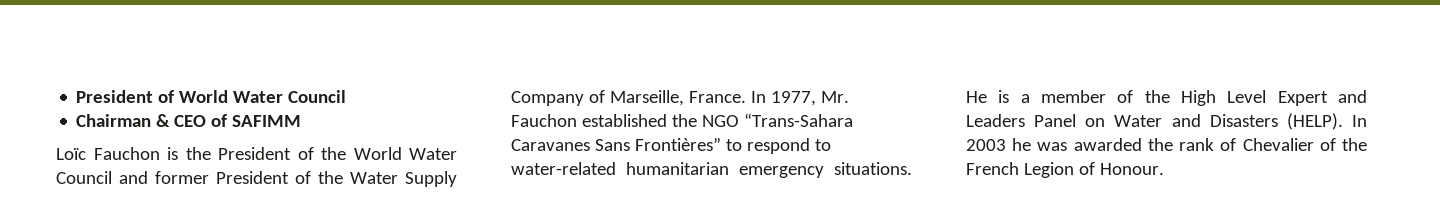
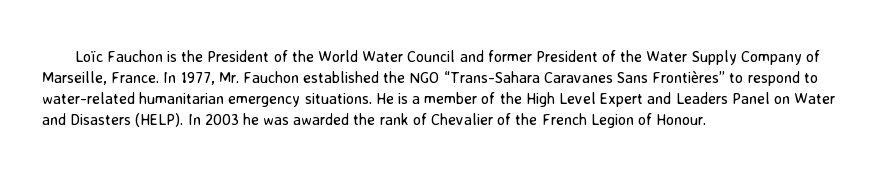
- President of World Water Council
- Chairman & CEO of SAFIMM

